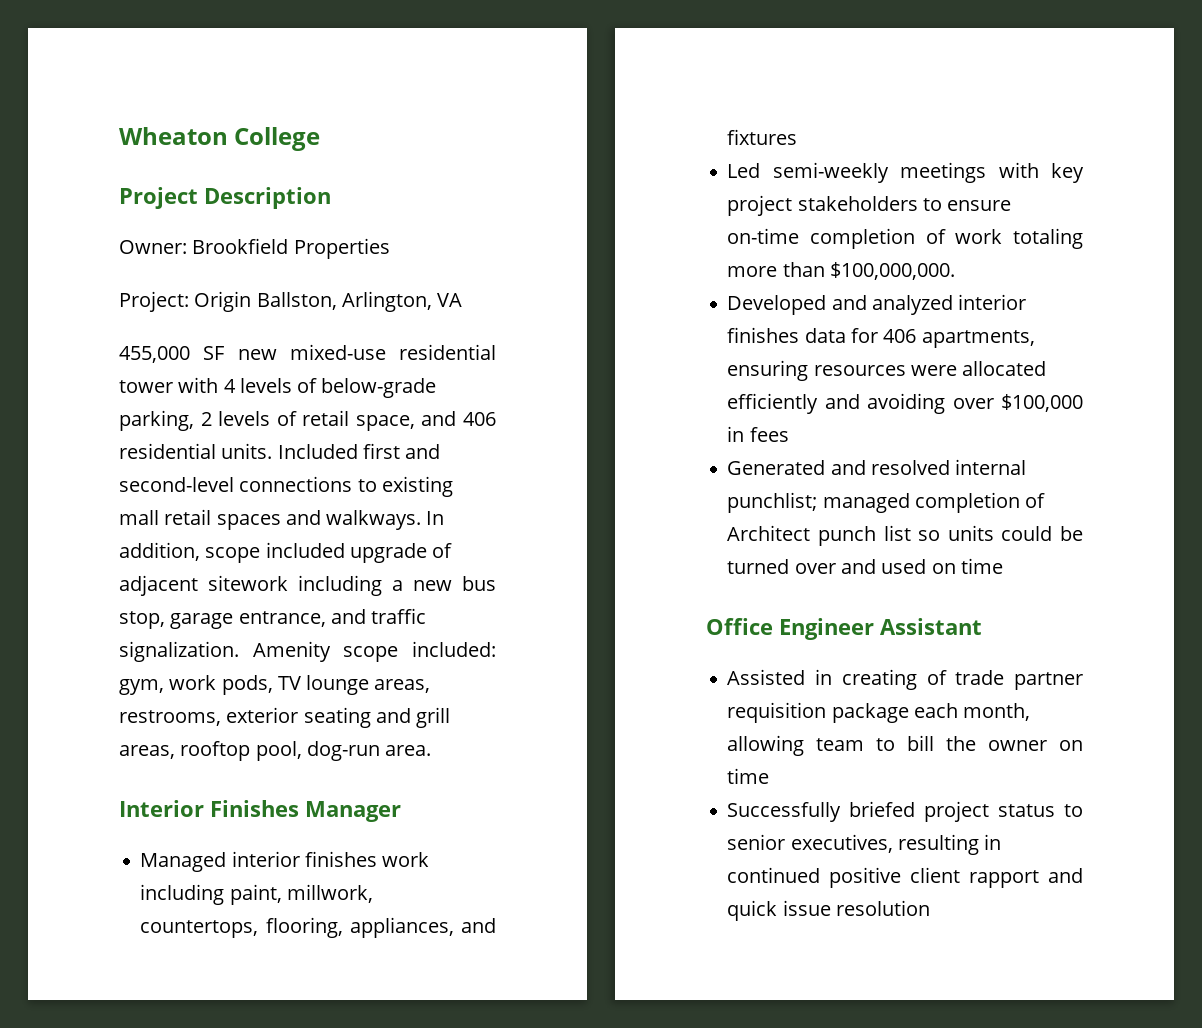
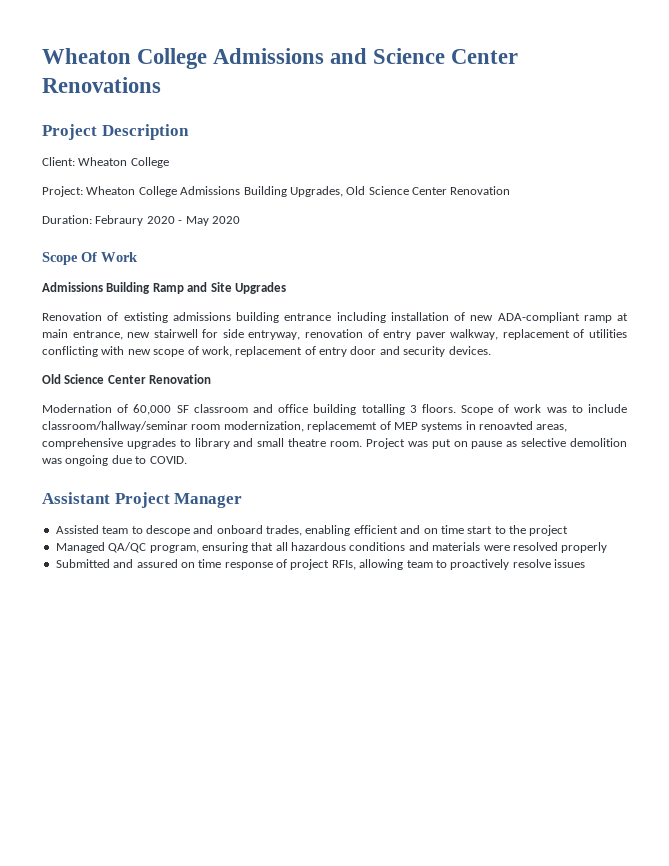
- Wheaton College
+ Wheaton College Admissions and Science Center Renovations
  Project Description
- Owner: Brookfield Properties
- Project: Origin Ballston, Arlington, VA
- 455,000 SF new mixed-use residential tower with 4 levels of below-grade parking, 2 levels of retail space, and 406 residential units. Included first and second-level connections to existing mall retail spaces and walkways. In addition, scope included upgrade of adjacent sitework including a new bus stop, garage entrance, and traffic signalization. Amenity scope included: gym, work pods, TV lounge areas, restrooms, exterior seating and grill areas, rooftop pool, dog-run area.
- Interior Finishes Manager
- Managed interior finishes work including paint, millwork, countertops, flooring, appliances, and fixtures
- Led semi-weekly meetings with key project stakeholders to ensure on-time completion of work totaling more than $100,000,000.
- Developed and analyzed interior finishes data for 406 apartments, ensuring resources were allocated efficiently and avoiding over $100,000 in fees
- Generated and resolved internal punchlist; managed completion of Architect punch list so units could be turned over and used on time
- Office Engineer Assistant
- Assisted in creating of trade partner requisition package each month, allowing team to bill the owner on time
- Successfully briefed project status to senior executives, resulting in continued positive client rapport and quick issue resolution
+ Client: Wheaton College
+ Project: Wheaton College Admissions Building Upgrades, Old Science Center Renovation
+ Duration: Febraury 2020 - May 2020
+ Scope Of Work
+ Admissions Building Ramp and Site Upgrades
+ Renovation of extisting admissions building entrance including installation of new ADA-compliant ramp at main entrance, new stairwell for side entryway, renovation of entry paver walkway, replacement of utilities conflicting with new scope of work, replacement of entry door and security devices.
+ Old Science Center Renovation
+ Modernation of 60,000 SF classroom and office building totalling 3 floors. Scope of work was to include classroom/hallway/seminar room modernization, replacememt of MEP systems in renoavted areas, comprehensive upgrades to library and small theatre room. Project was put on pause as selective demolition was ongoing due to COVID.
+ Assistant Project Manager
+ Assisted team to descope and onboard trades, enabling efficient and on time start to the project
+ Managed QA/QC program, ensuring that all hazardous conditions and materials were resolved properly
+ Submitted and assured on time response of project RFIs, allowing team to proactively resolve issues

